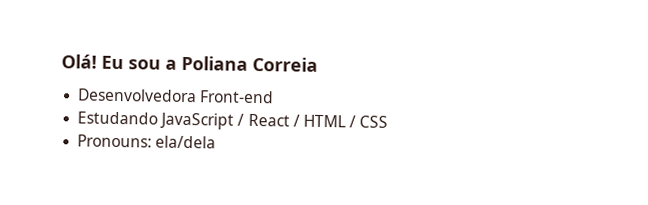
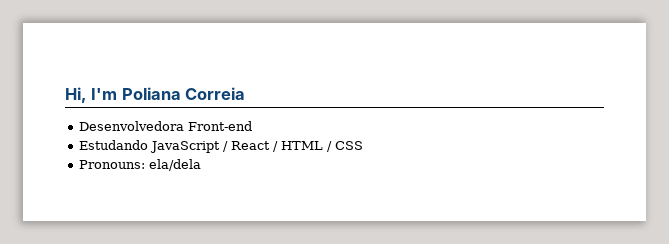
- Olá! Eu sou a Poliana Correia
+ Hi, I'm Poliana Correia

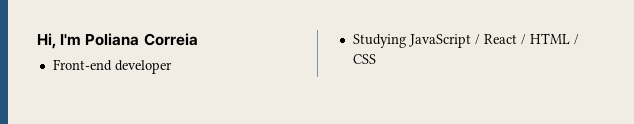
- Desenvolvedora Front-end
- Estudando JavaScript / React / HTML / CSS
+ Front-end developer
+ Studying JavaScript / React / HTML / CSS
- Pronouns: ela/dela

